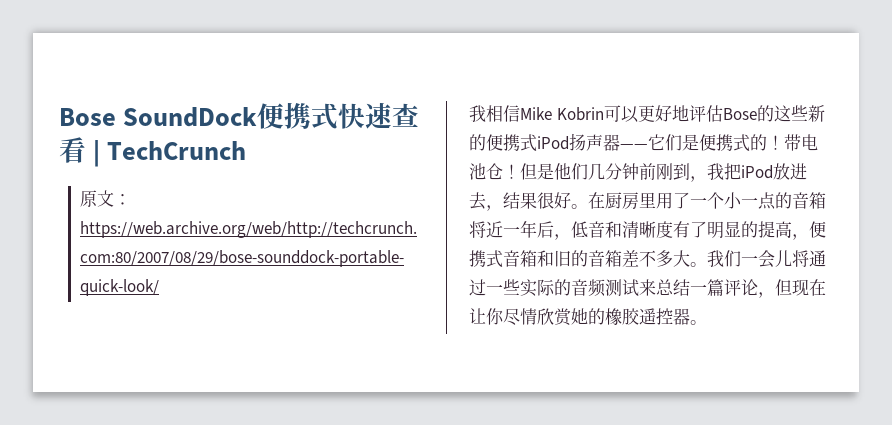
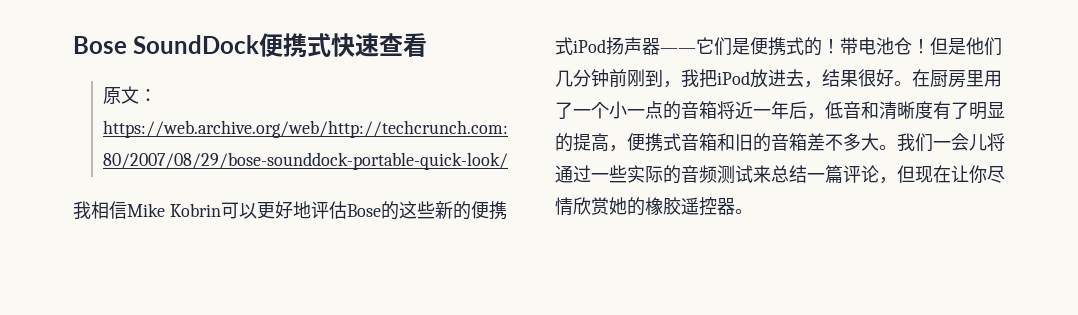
- Bose SoundDock便携式快速查看 | TechCrunch
+ Bose SoundDock便携式快速查看

